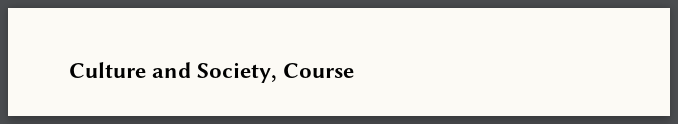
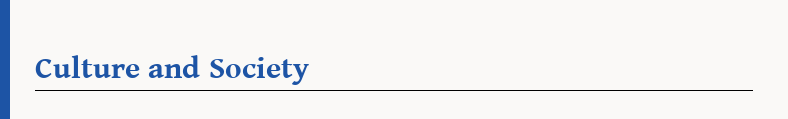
- Culture and Society, Course
+ Culture and Society

